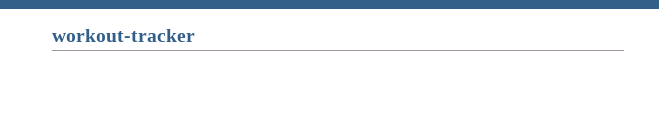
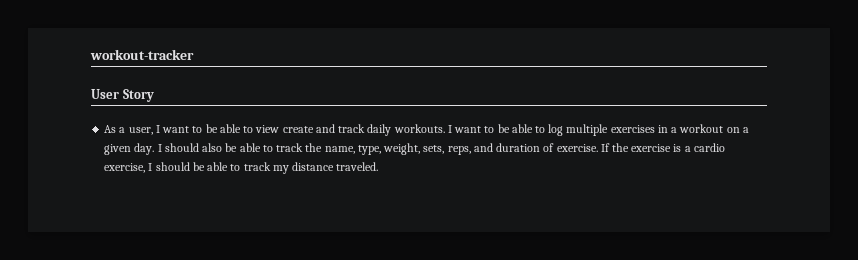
+ User Story
+ As a user, I want to be able to view create and track daily workouts. I want to be able to log multiple exercises in a workout on a given day. I should also be able to track the name, type, weight, sets, reps, and duration of exercise. If the exercise is a cardio exercise, I should be able to track my distance traveled.

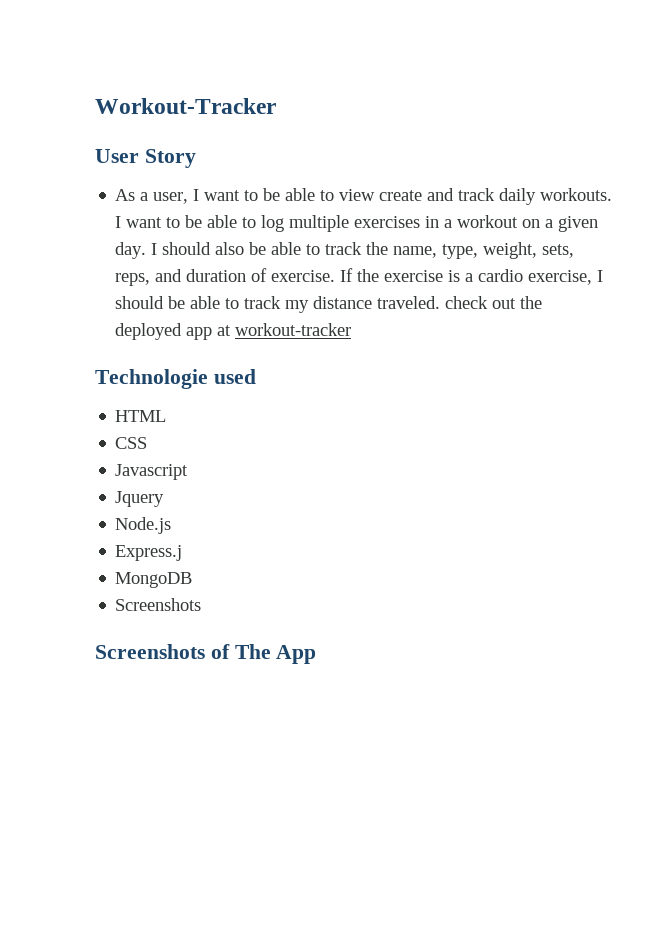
- workout-tracker
+ Workout-Tracker
- If the exercise is a cardio exercise, I should be able to track my distance traveled.
+ If the exercise is a cardio exercise, I should be able to track my distance traveled. check out the deployed app at workout-tracker
+ Technologie used
+ HTML
+ CSS
+ Javascript
+ Jquery
+ Node.js
+ Express.j
+ MongoDB
+ Screenshots
+ Screenshots of The App

